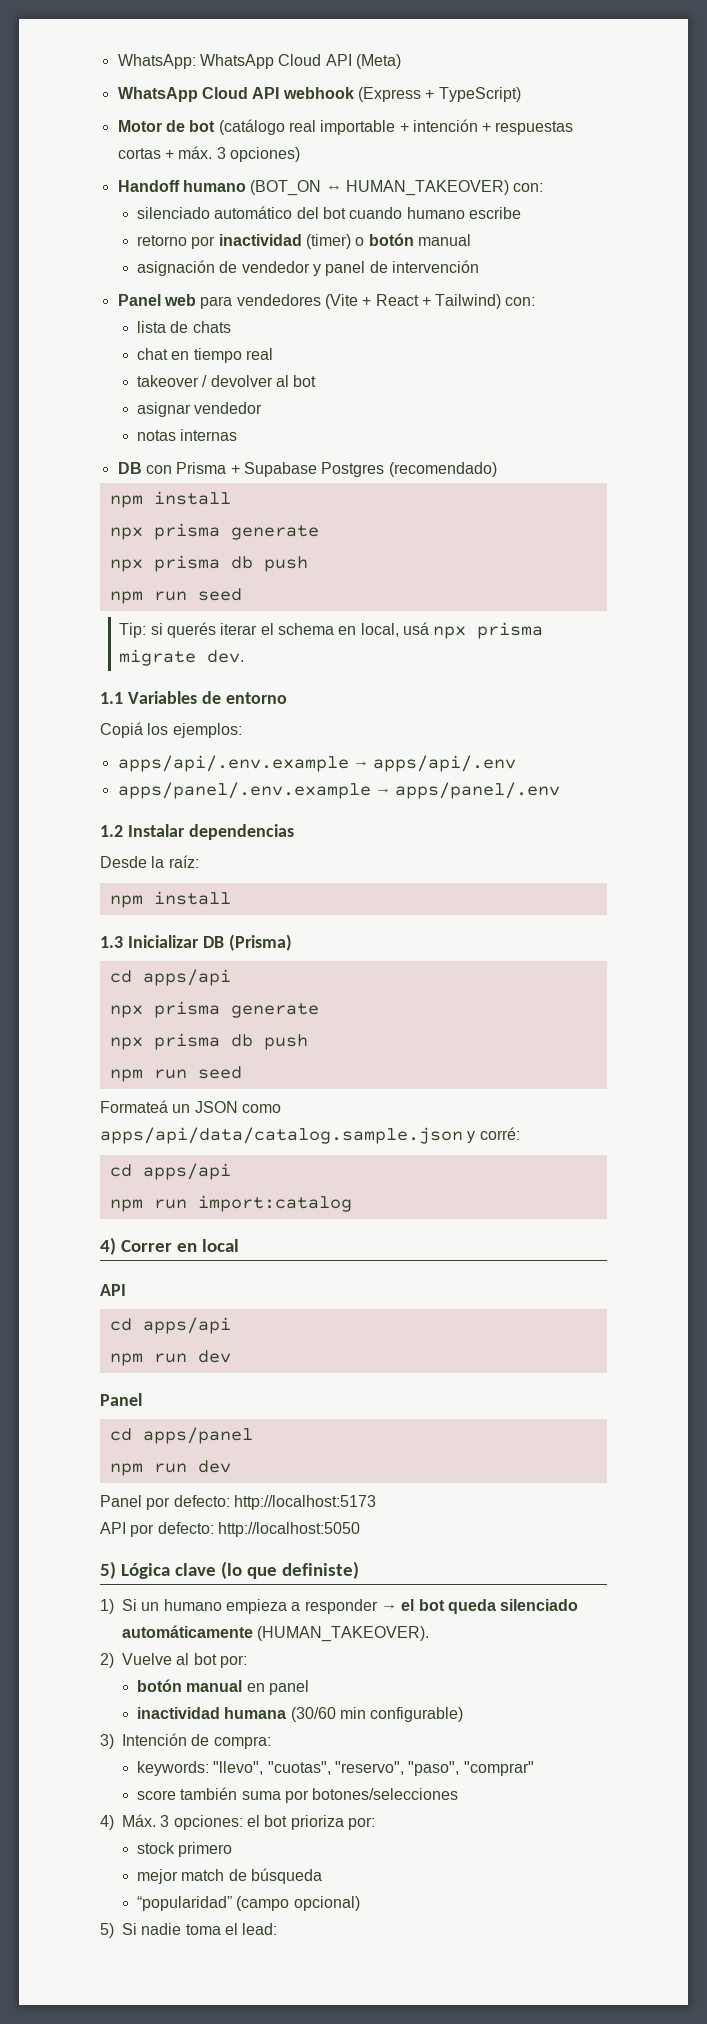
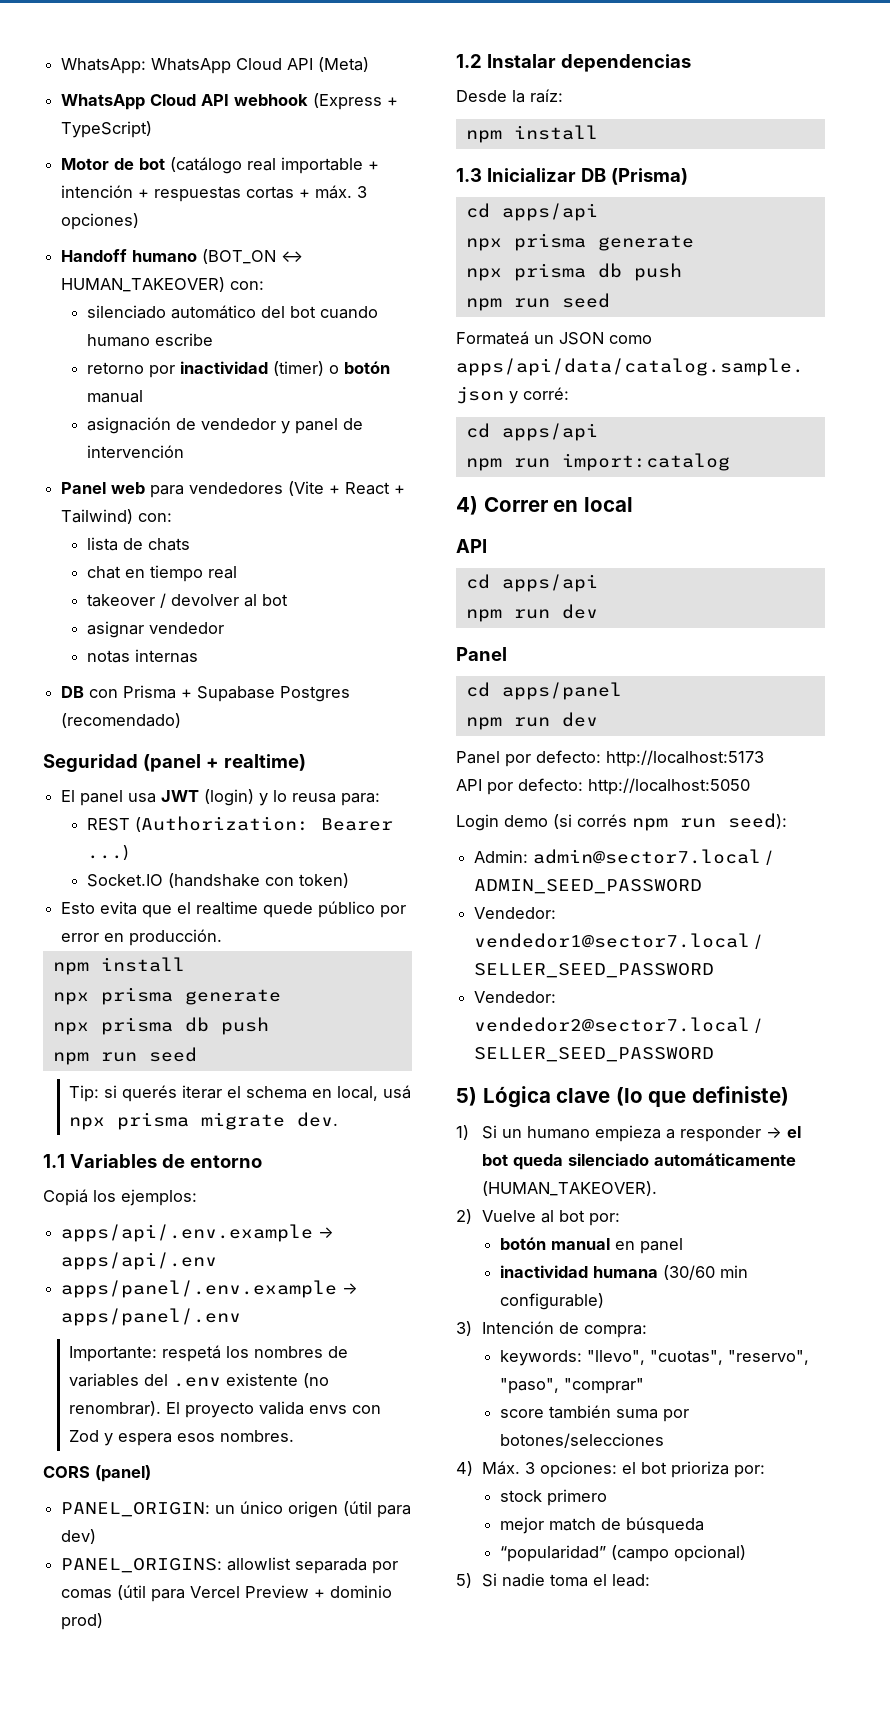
+ Seguridad (panel + realtime)
+ El panel usa JWT (login) y lo reusa para:
+ REST (Authorization: Bearer ...)
+ Socket.IO (handshake con token)
+ Esto evita que el realtime quede público por error en producción.
+ Importante: respetá los nombres de variables del .env existente (no renombrar). El proyecto valida envs con Zod y espera esos nombres.
+ CORS (panel)
+ PANEL_ORIGIN: un único origen (útil para dev)
+ PANEL_ORIGINS: allowlist separada por comas (útil para Vercel Preview + dominio prod)
+ Login demo (si corrés npm run seed):
+ Admin: admin@sector7.local / ADMIN_SEED_PASSWORD
+ Vendedor: vendedor1@sector7.local / SELLER_SEED_PASSWORD
+ Vendedor: vendedor2@sector7.local / SELLER_SEED_PASSWORD

